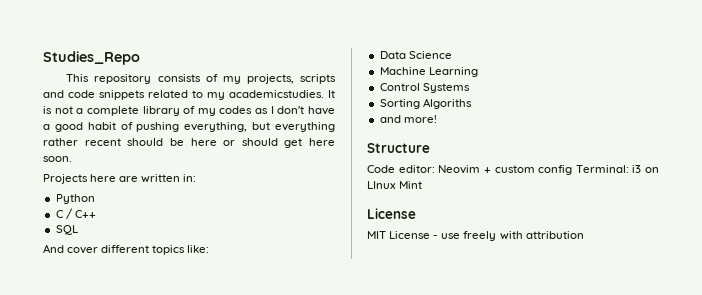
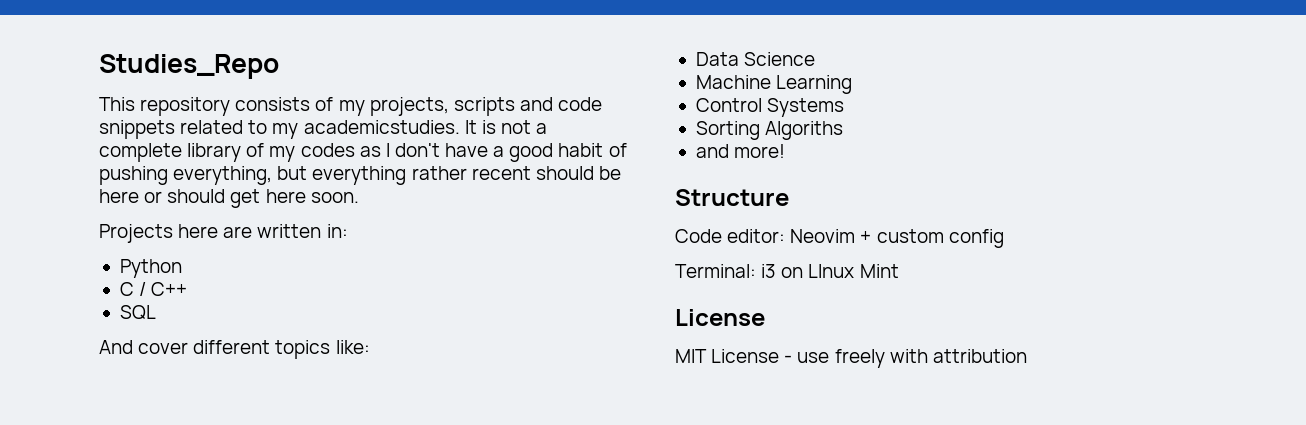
- Code editor: Neovim + custom config Terminal: i3 on LInux Mint
+ Code editor: Neovim + custom config
+ Terminal: i3 on LInux Mint

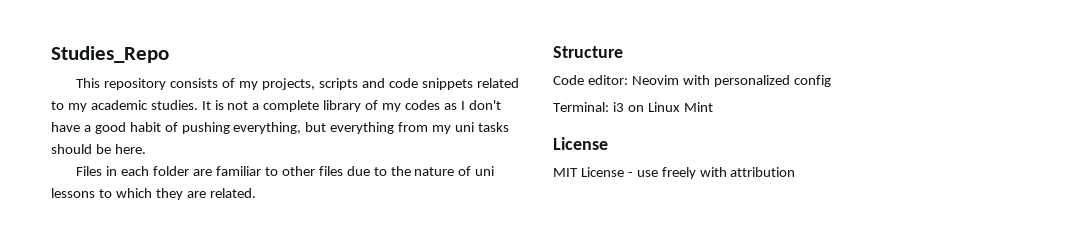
- This repository consists of my projects, scripts and code snippets related to my academicstudies.
+ This repository consists of my projects, scripts and code snippets related to my academic studies.
- It is not a complete library of my codes as I don't have a good habit of pushing everything, but everything rather recent should be here or should get here soon.
- Projects here are written in:
- Python
- C / C++
- SQL
- And cover different topics like:
- Data Science
- Machine Learning
- Control Systems
- Sorting Algoriths
- and more!
+ It is not a complete library of my codes as I don't have a good habit of pushing everything, but everything from my uni tasks should be here.
+ Files in each folder are familiar to other files due to the nature of uni lessons to which they are related.
- Code editor: Neovim + custom config
+ Code editor: Neovim with personalized config
- Terminal: i3 on LInux Mint
+ Terminal: i3 on Linux Mint

